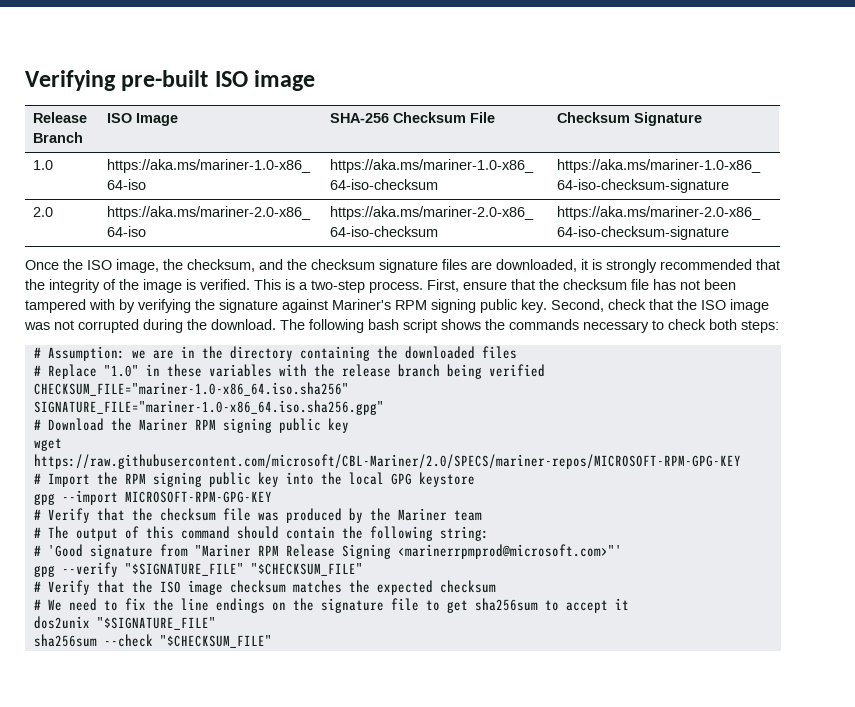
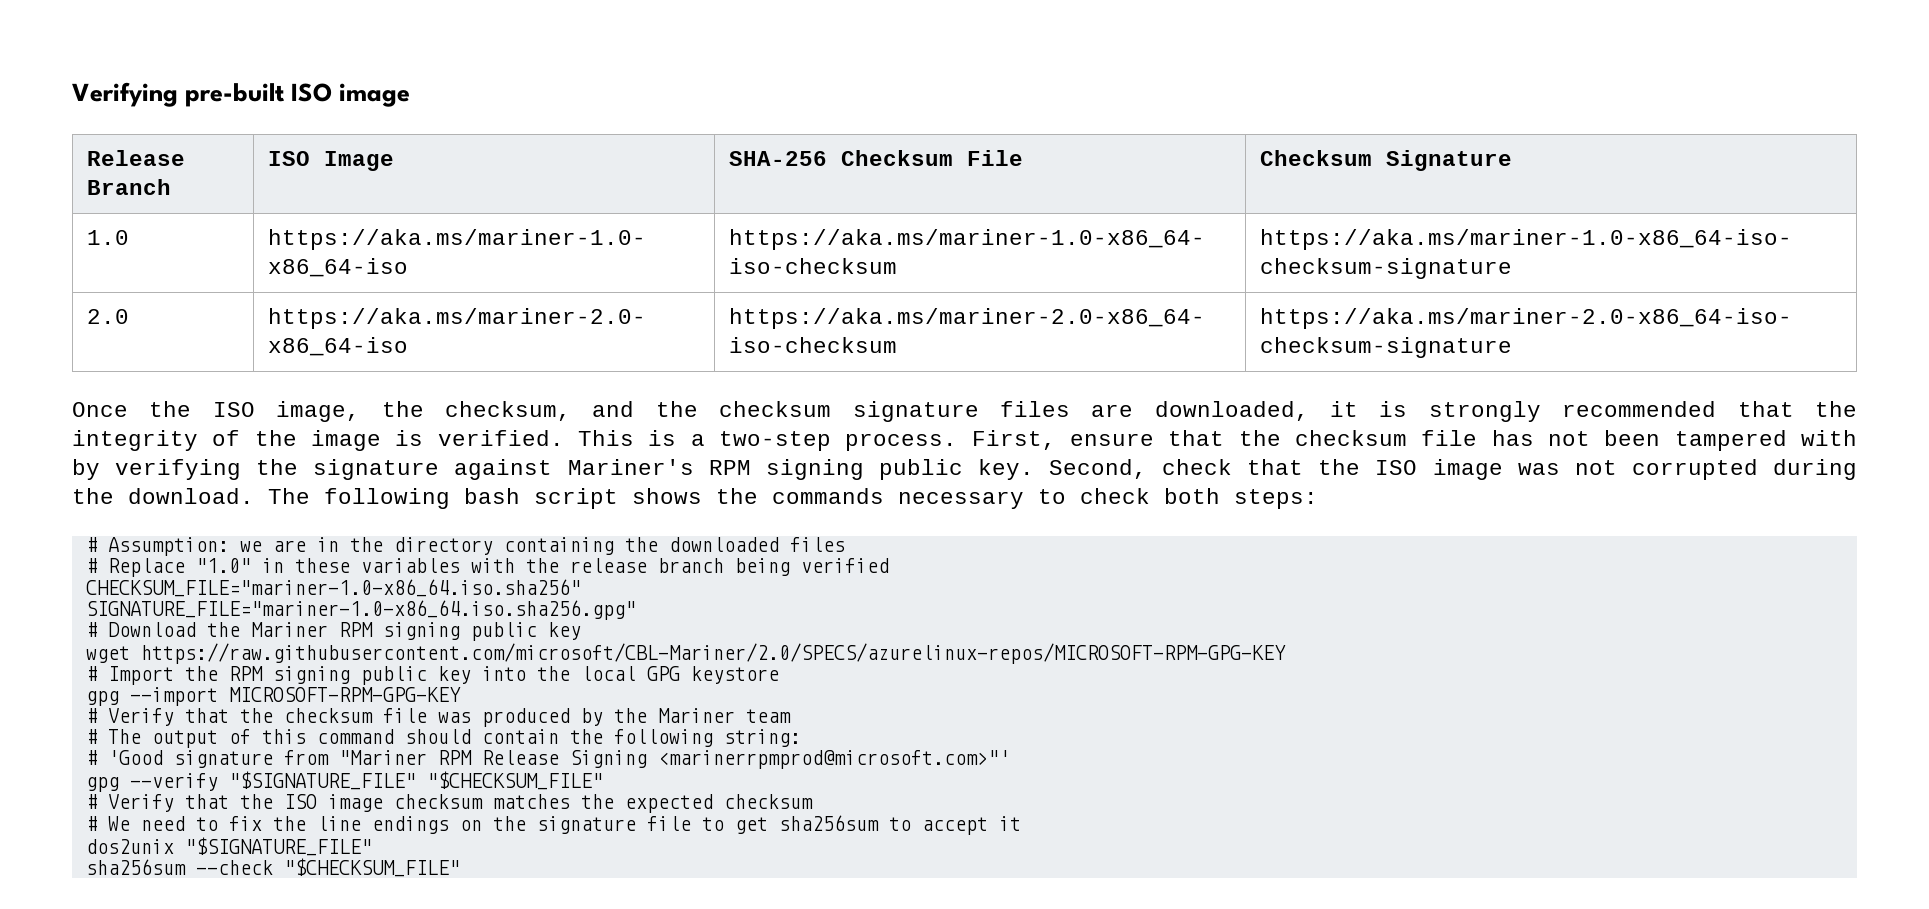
- wget https://raw.githubusercontent.com/microsoft/CBL-Mariner/2.0/SPECS/mariner-repos/MICROSOFT-RPM-GPG-KEY
+ wget https://raw.githubusercontent.com/microsoft/CBL-Mariner/2.0/SPECS/azurelinux-repos/MICROSOFT-RPM-GPG-KEY

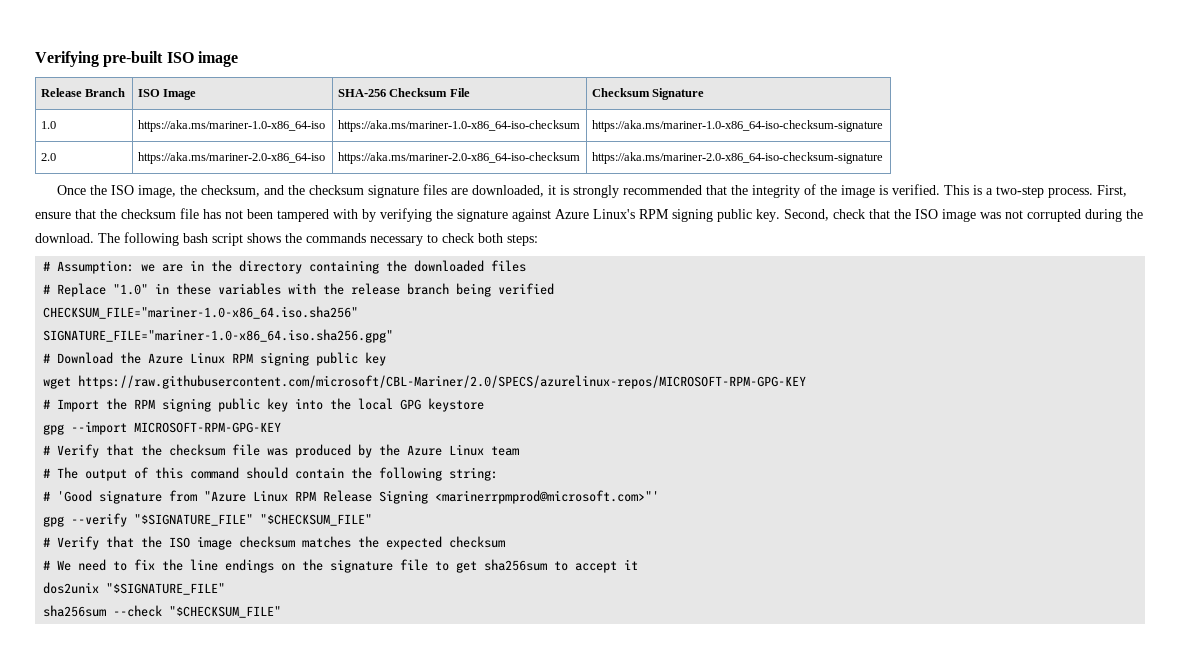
- First, ensure that the checksum file has not been tampered with by verifying the signature against Mariner's RPM signing public key.
+ First, ensure that the checksum file has not been tampered with by verifying the signature against Azure Linux's RPM signing public key.
- # Download the Mariner RPM signing public key
+ # Download the Azure Linux RPM signing public key
- # Verify that the checksum file was produced by the Mariner team
+ # Verify that the checksum file was produced by the Azure Linux team
- # 'Good signature from "Mariner RPM Release Signing <marinerrpmprod@microsoft.com>"'
+ # 'Good signature from "Azure Linux RPM Release Signing <marinerrpmprod@microsoft.com>"'

